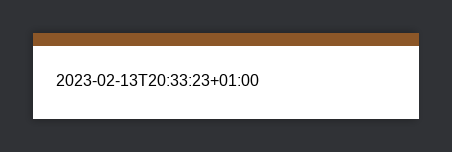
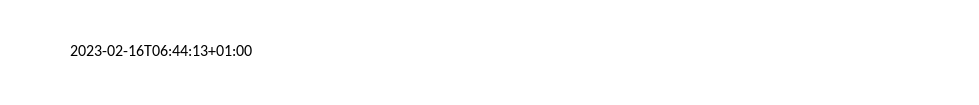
- 2023-02-13T20:33:23+01:00
+ 2023-02-16T06:44:13+01:00

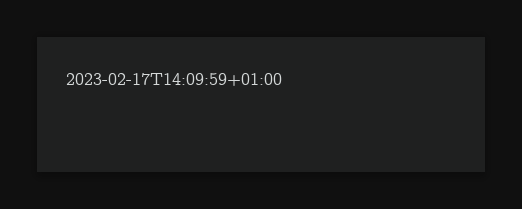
- 2023-02-16T06:44:13+01:00
+ 2023-02-17T14:09:59+01:00

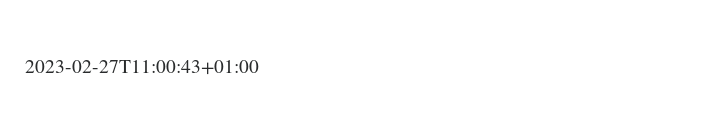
- 2023-02-17T14:09:59+01:00
+ 2023-02-27T11:00:43+01:00

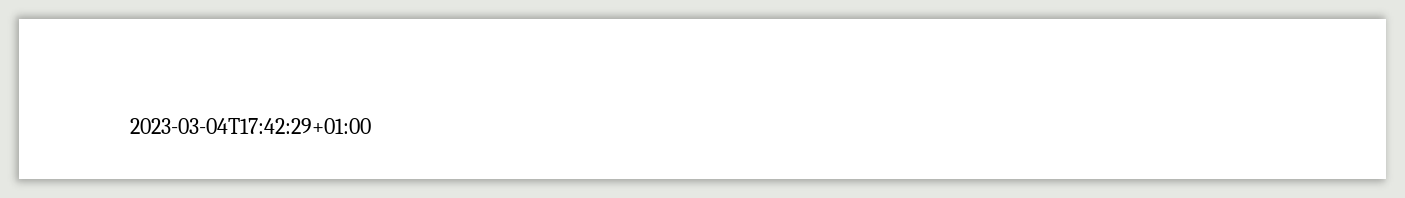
- 2023-02-27T11:00:43+01:00
+ 2023-03-04T17:42:29+01:00

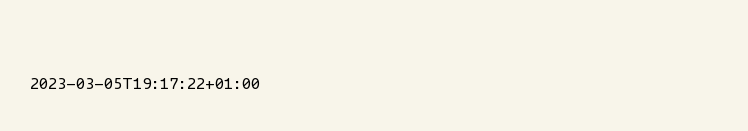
- 2023-03-04T17:42:29+01:00
+ 2023-03-05T19:17:22+01:00

